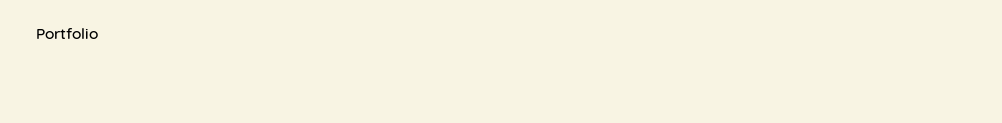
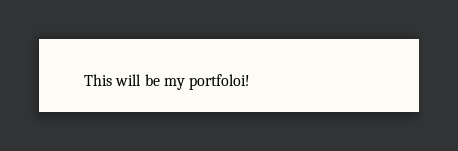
- Portfolio
+ This will be my portfoloi!

